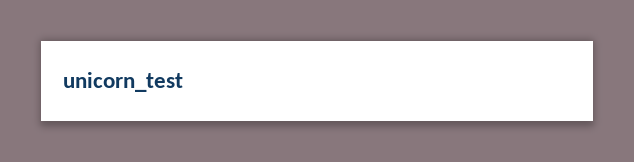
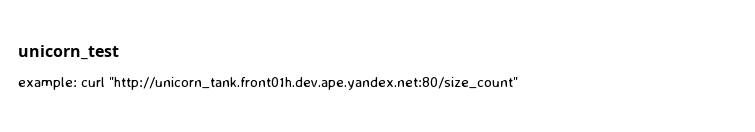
+ example: curl "http://unicorn_tank.front01h.dev.ape.yandex.net:80/size_count"

